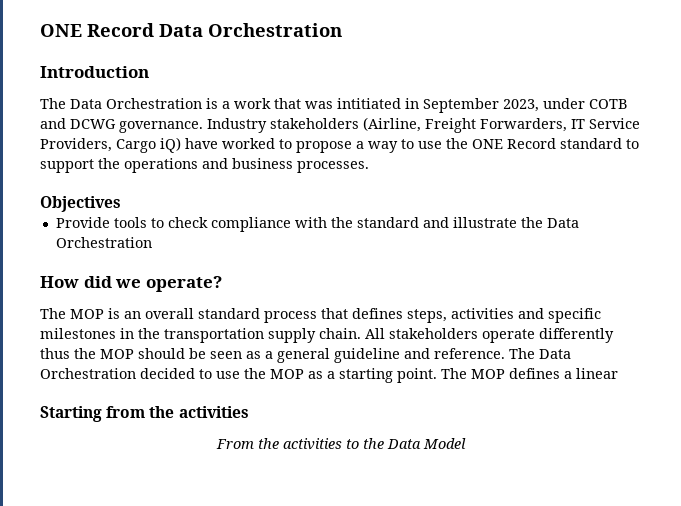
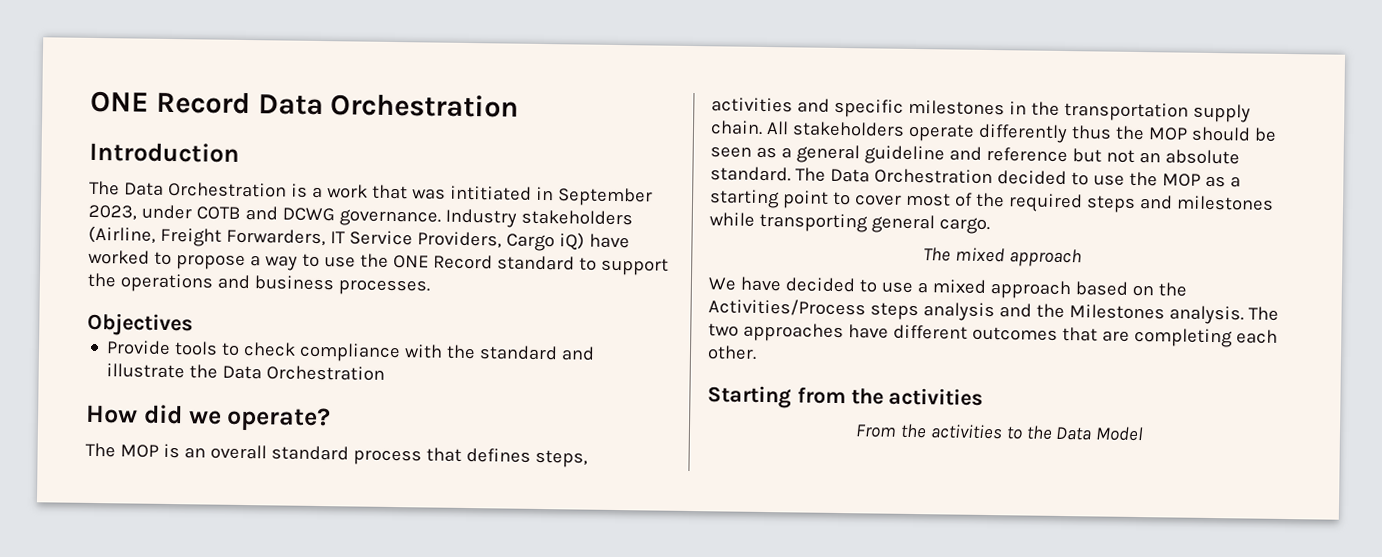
- All stakeholders operate differently thus the MOP should be seen as a general guideline and reference.
+ All stakeholders operate differently thus the MOP should be seen as a general guideline and reference but not an absolute standard.
- The Data Orchestration decided to use the MOP as a starting point. The MOP defines a linear
+ The Data Orchestration decided to use the MOP as a starting point to cover most of the required steps and milestones while transporting general cargo.
+ The mixed approach
+ We have decided to use a mixed approach based on the Activities/Process steps analysis and the Milestones analysis. The two approaches have different outcomes that are completing each other.

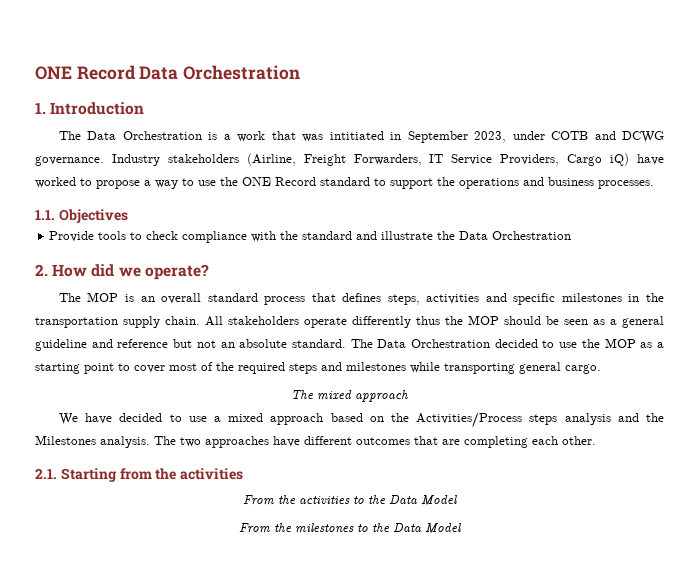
- Introduction
+ 1. Introduction
- Objectives
+ 1.1. Objectives
- How did we operate?
+ 2. How did we operate?
- Starting from the activities
+ 2.1. Starting from the activities
+ From the milestones to the Data Model

